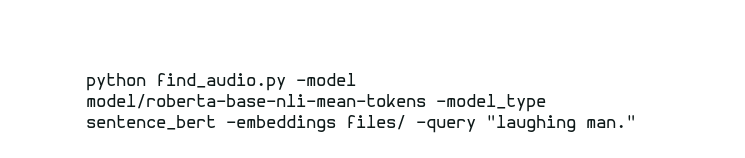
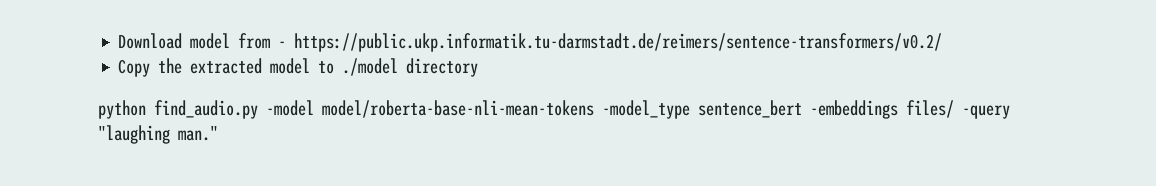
+ Download model from - https://public.ukp.informatik.tu-darmstadt.de/reimers/sentence-transformers/v0.2/
+ Copy the extracted model to ./model directory

